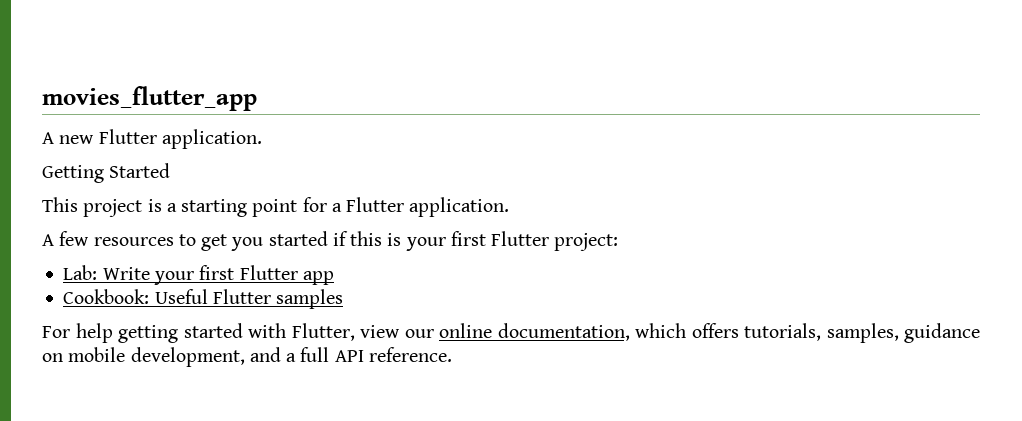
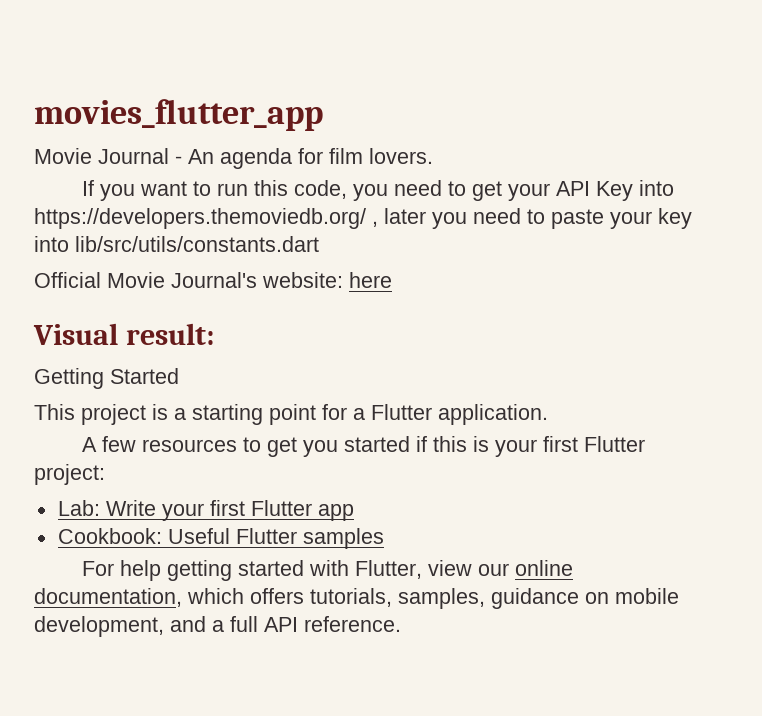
- A new Flutter application.
+ Movie Journal - An agenda for film lovers.
+ If you want to run this code, you need to get your API Key into https://developers.themoviedb.org/ , later you need to paste your key into lib/src/utils/constants.dart
+ Official Movie Journal's website: here
+ Visual result:

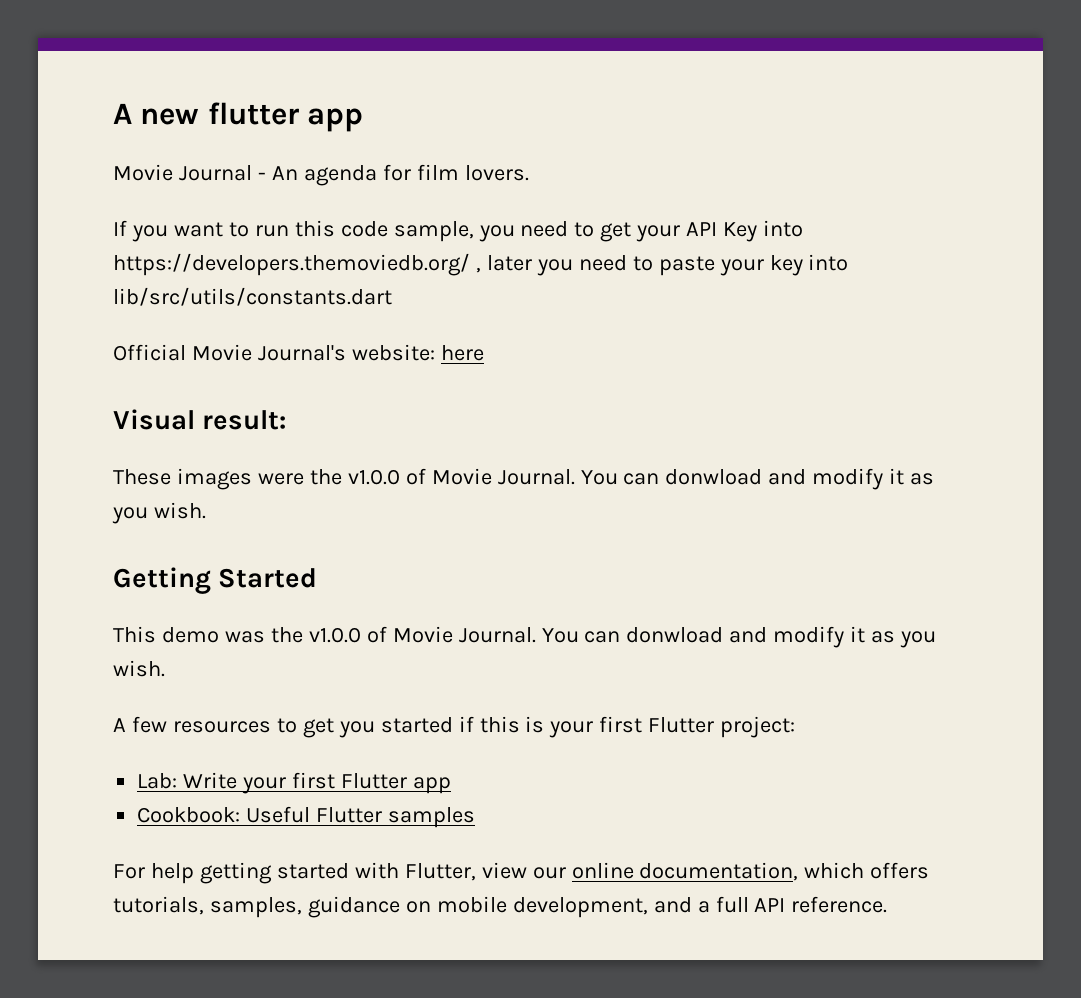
- movies_flutter_app
+ A new flutter app
- If you want to run this code, you need to get your API Key into https://developers.themoviedb.org/ , later you need to paste your key into lib/src/utils/constants.dart
+ If you want to run this code sample, you need to get your API Key into https://developers.themoviedb.org/ , later you need to paste your key into lib/src/utils/constants.dart
+ These images were the v1.0.0 of Movie Journal. You can donwload and modify it as you wish.
  Getting Started
- This project is a starting point for a Flutter application.
+ This demo was the v1.0.0 of Movie Journal. You can donwload and modify it as you wish.

